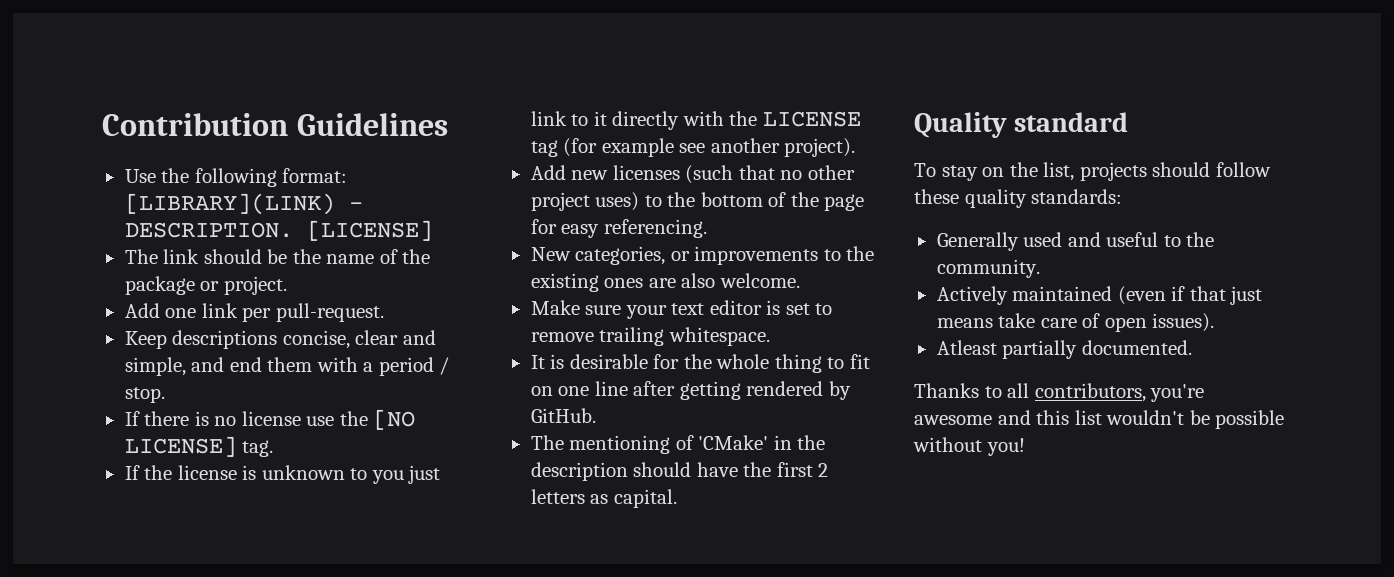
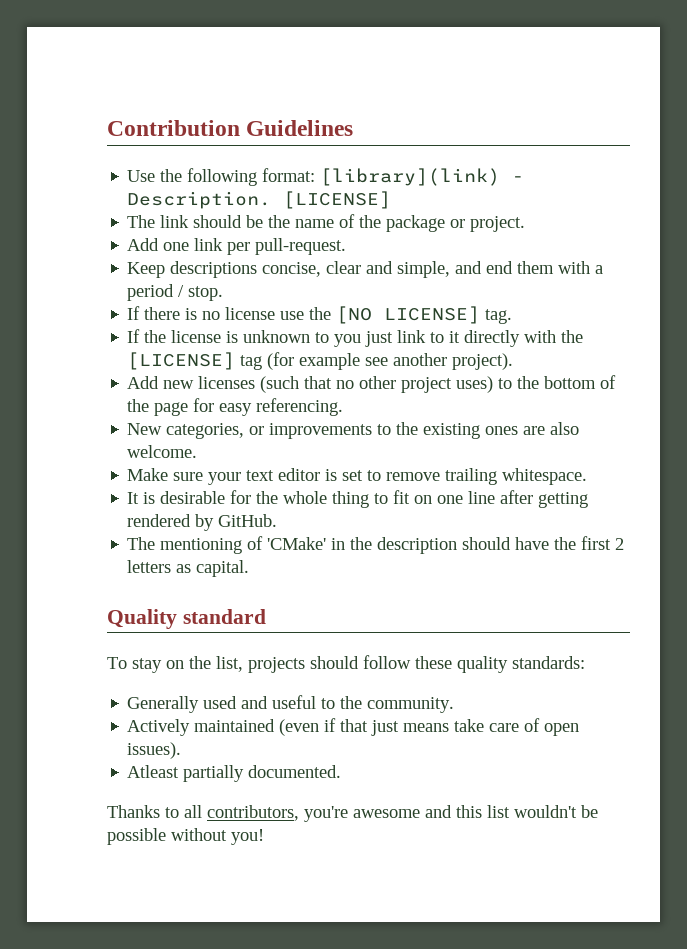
- Use the following format: [LIBRARY](LINK) - DESCRIPTION.
+ Use the following format: [library](link) - Description.
- If the license is unknown to you just link to it directly with the LICENSE tag (for example see another project).
+ If the license is unknown to you just link to it directly with the [LICENSE] tag (for example see another project).

